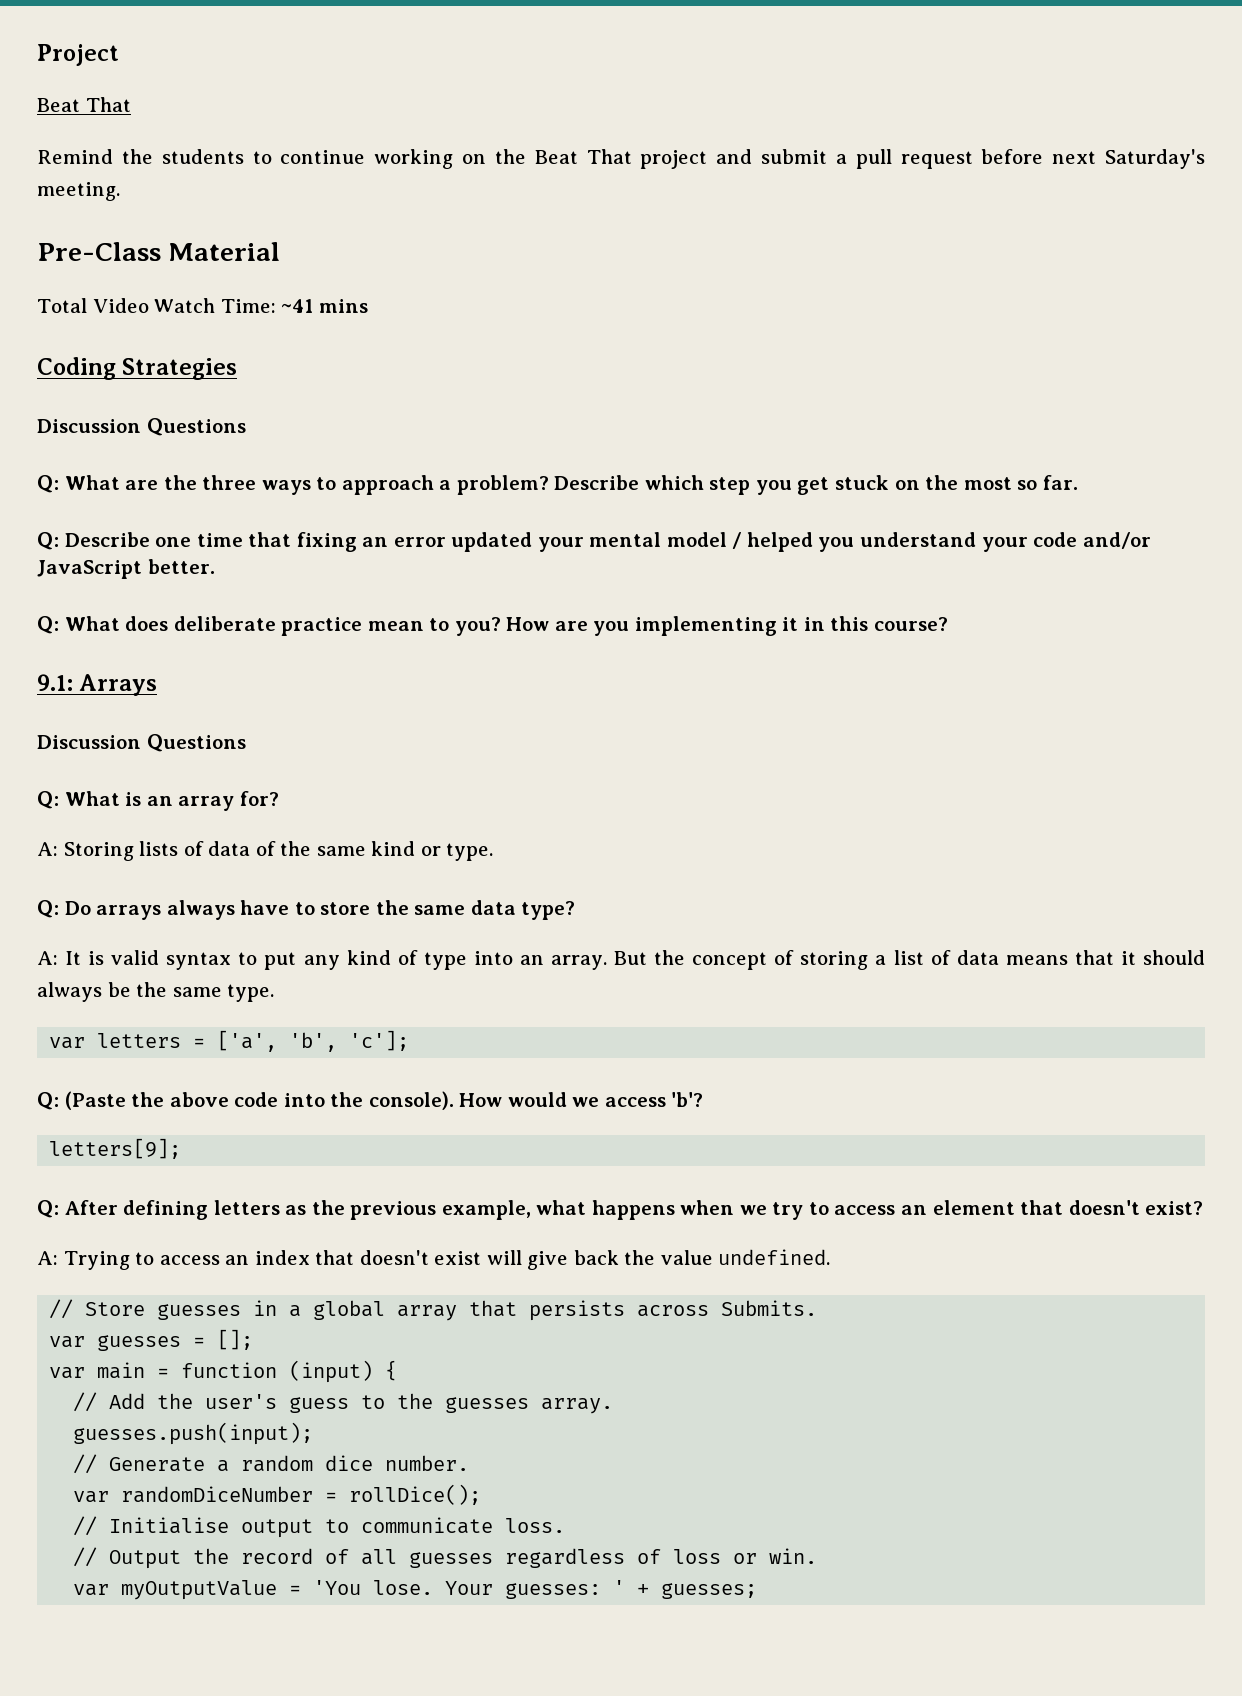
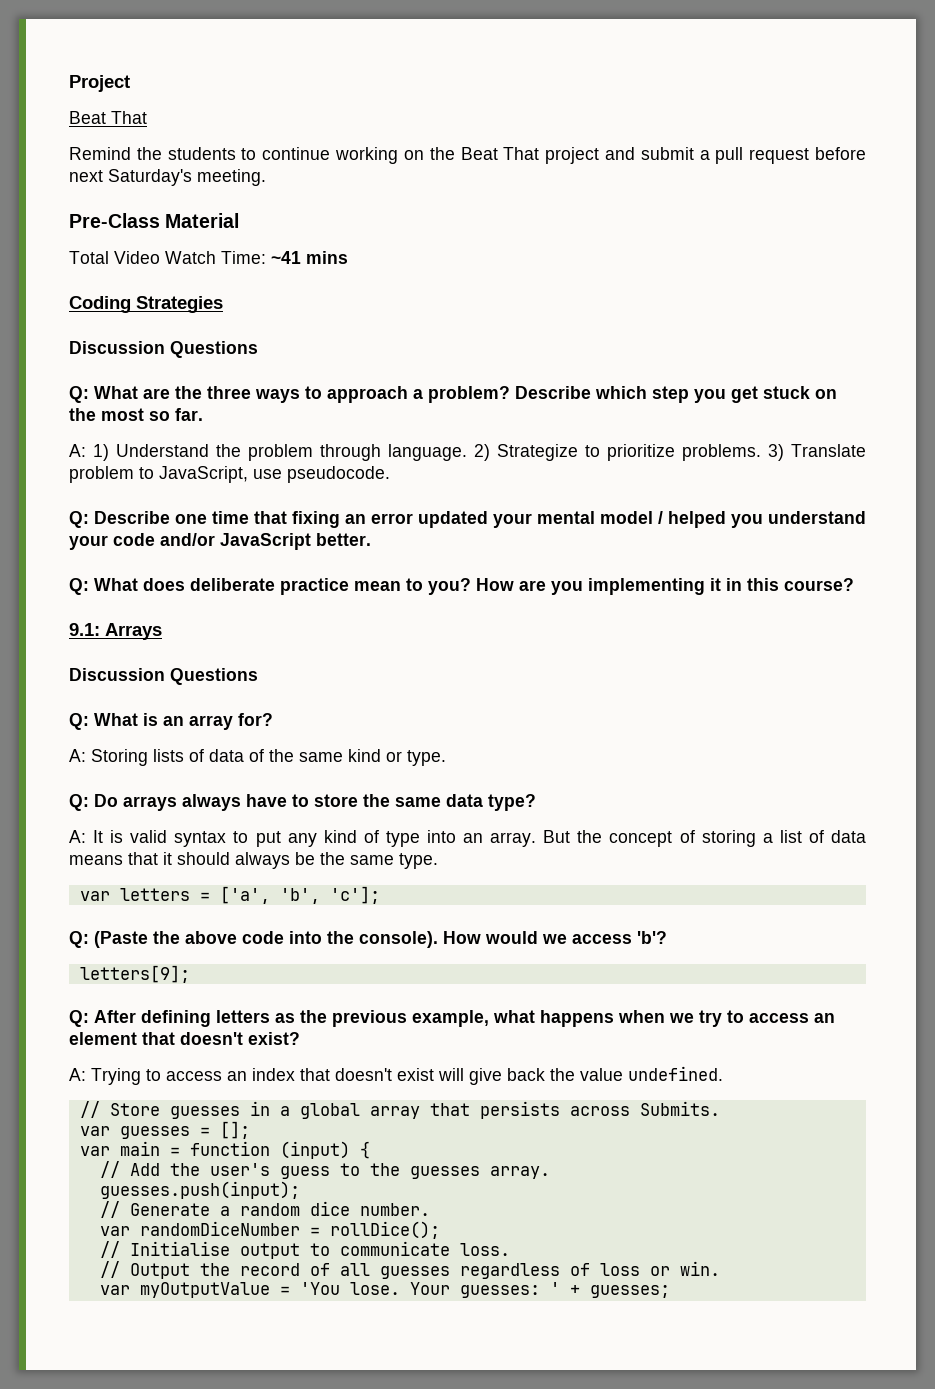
+ A: 1) Understand the problem through language. 2) Strategize to prioritize problems. 3) Translate problem to JavaScript, use pseudocode.

